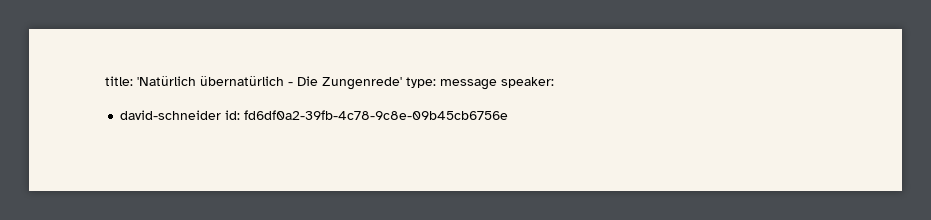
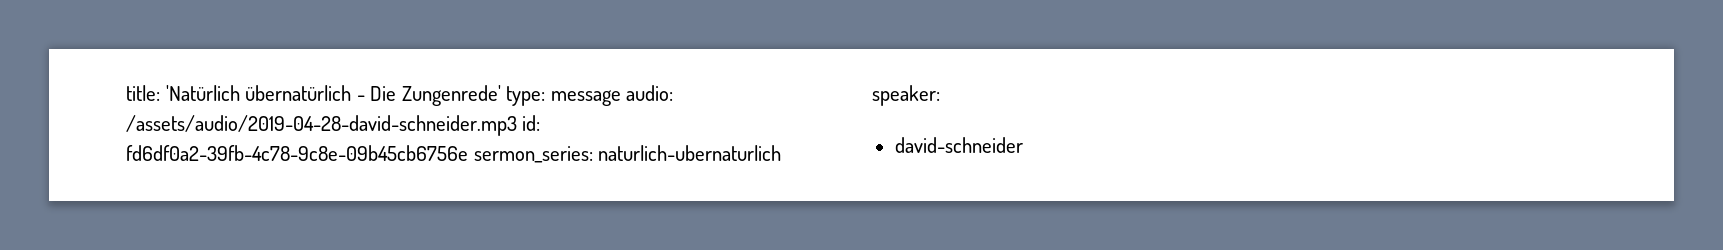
- title: 'Natürlich übernatürlich - Die Zungenrede' type: message speaker:
+ title: 'Natürlich übernatürlich - Die Zungenrede' type: message audio: /assets/audio/2019-04-28-david-schneider.mp3 id: fd6df0a2-39fb-4c78-9c8e-09b45cb6756e sermon_series: naturlich-ubernaturlich speaker:
- david-schneider id: fd6df0a2-39fb-4c78-9c8e-09b45cb6756e
+ david-schneider

